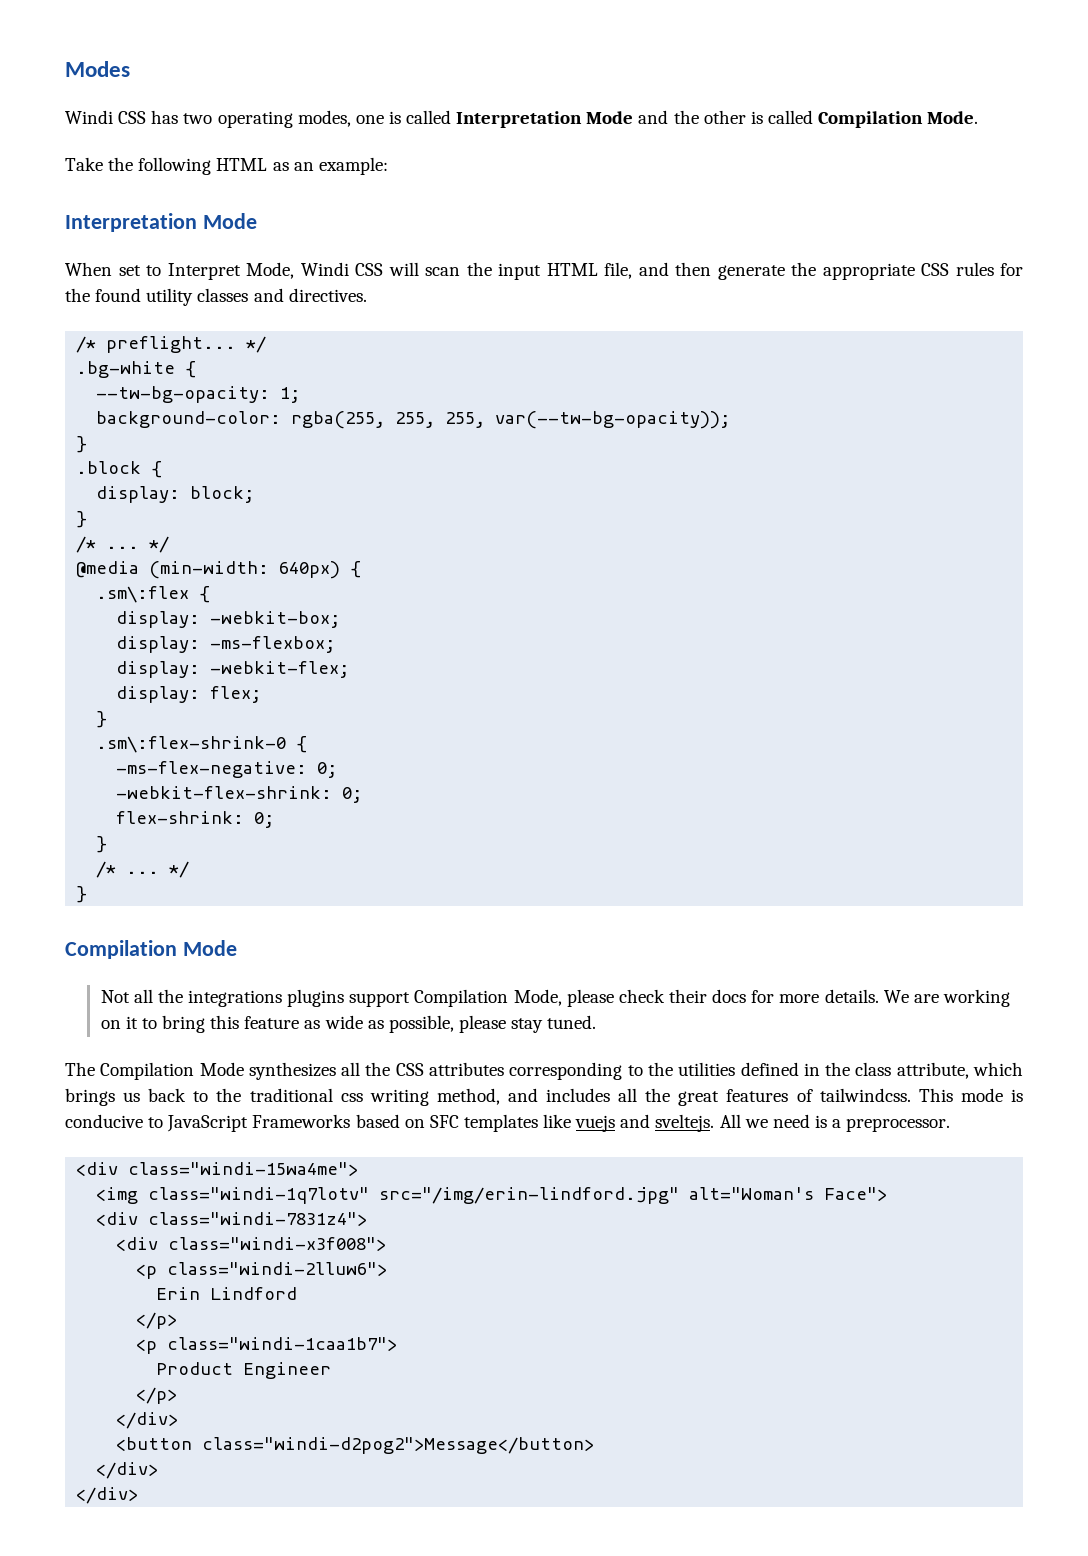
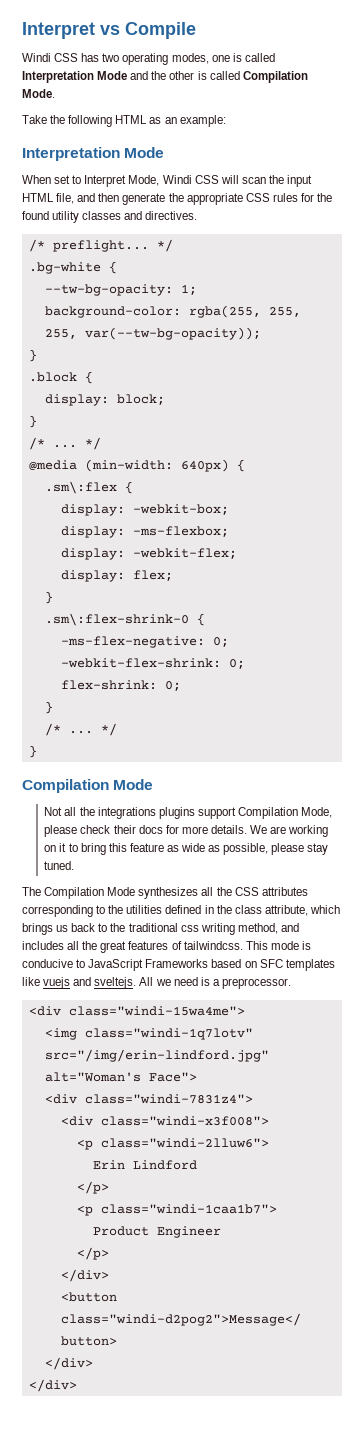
- Modes
+ Interpret vs Compile

